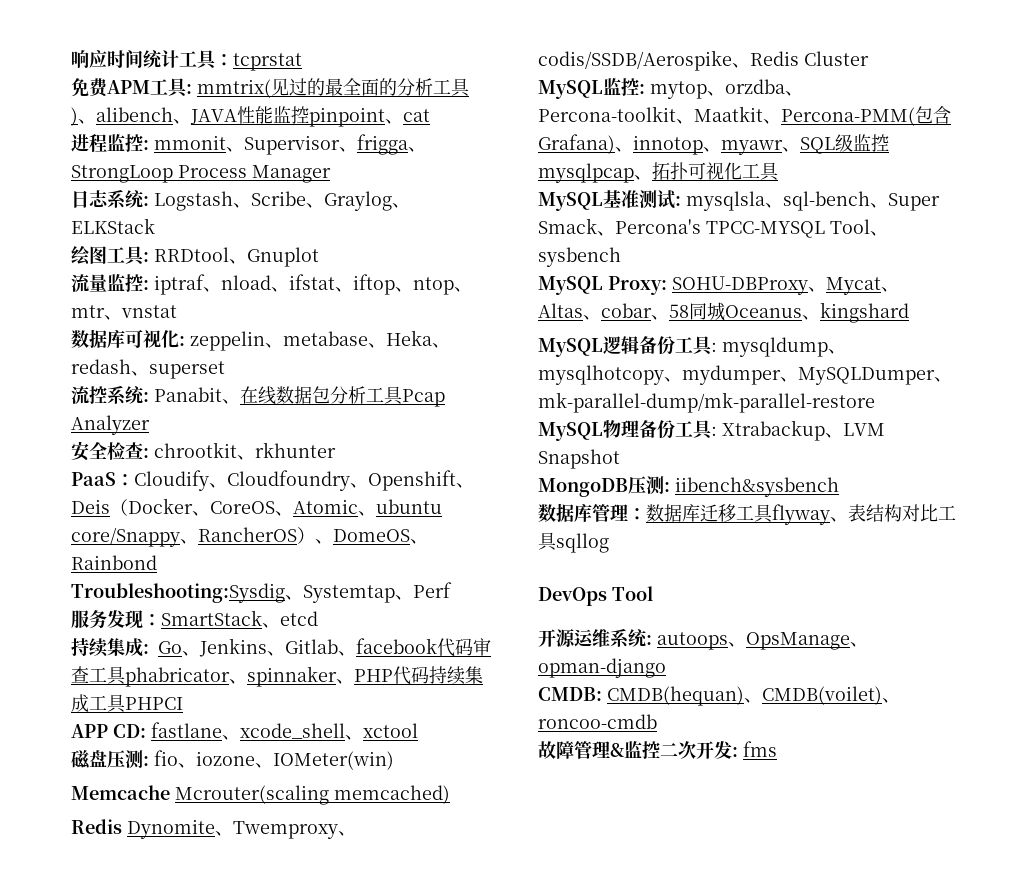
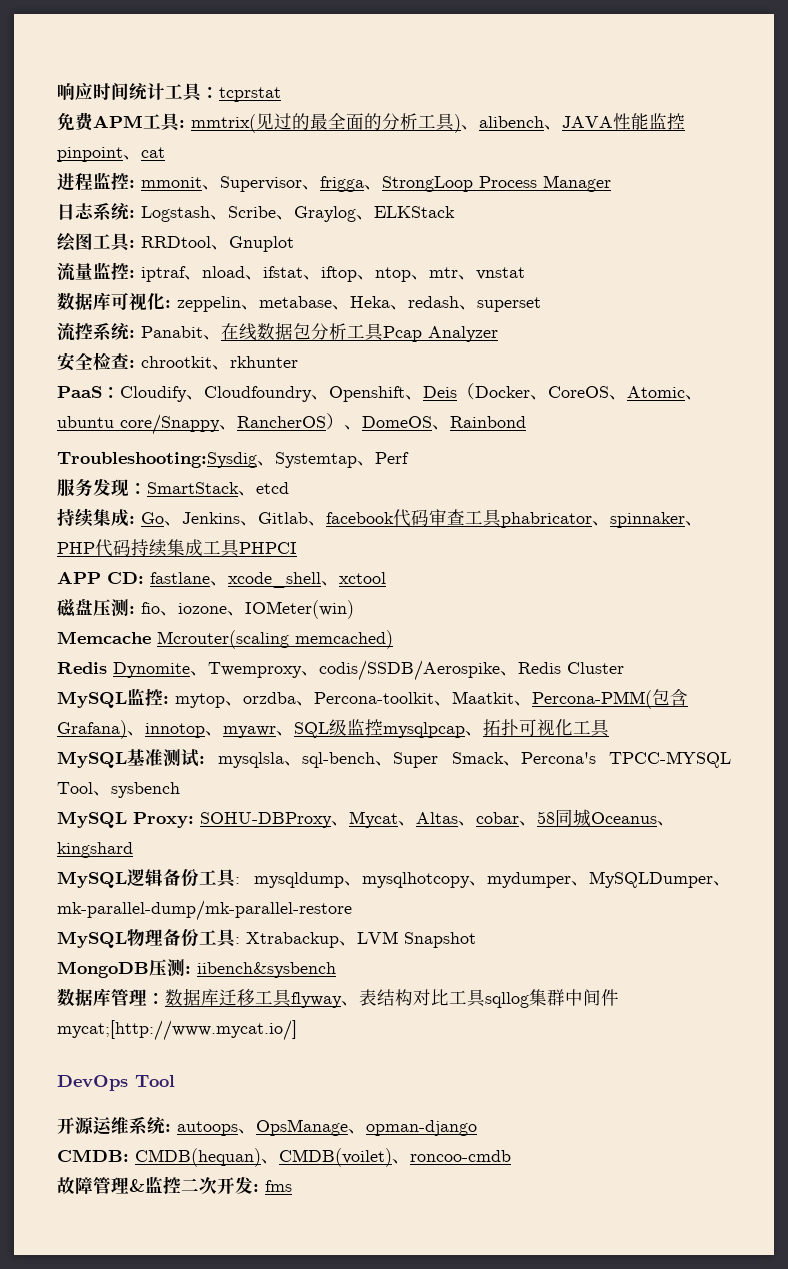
- 数据库管理：数据库迁移工具flyway、表结构对比工具sqllog
+ 数据库管理：数据库迁移工具flyway、表结构对比工具sqllog集群中间件mycat;[http://www.mycat.io/]

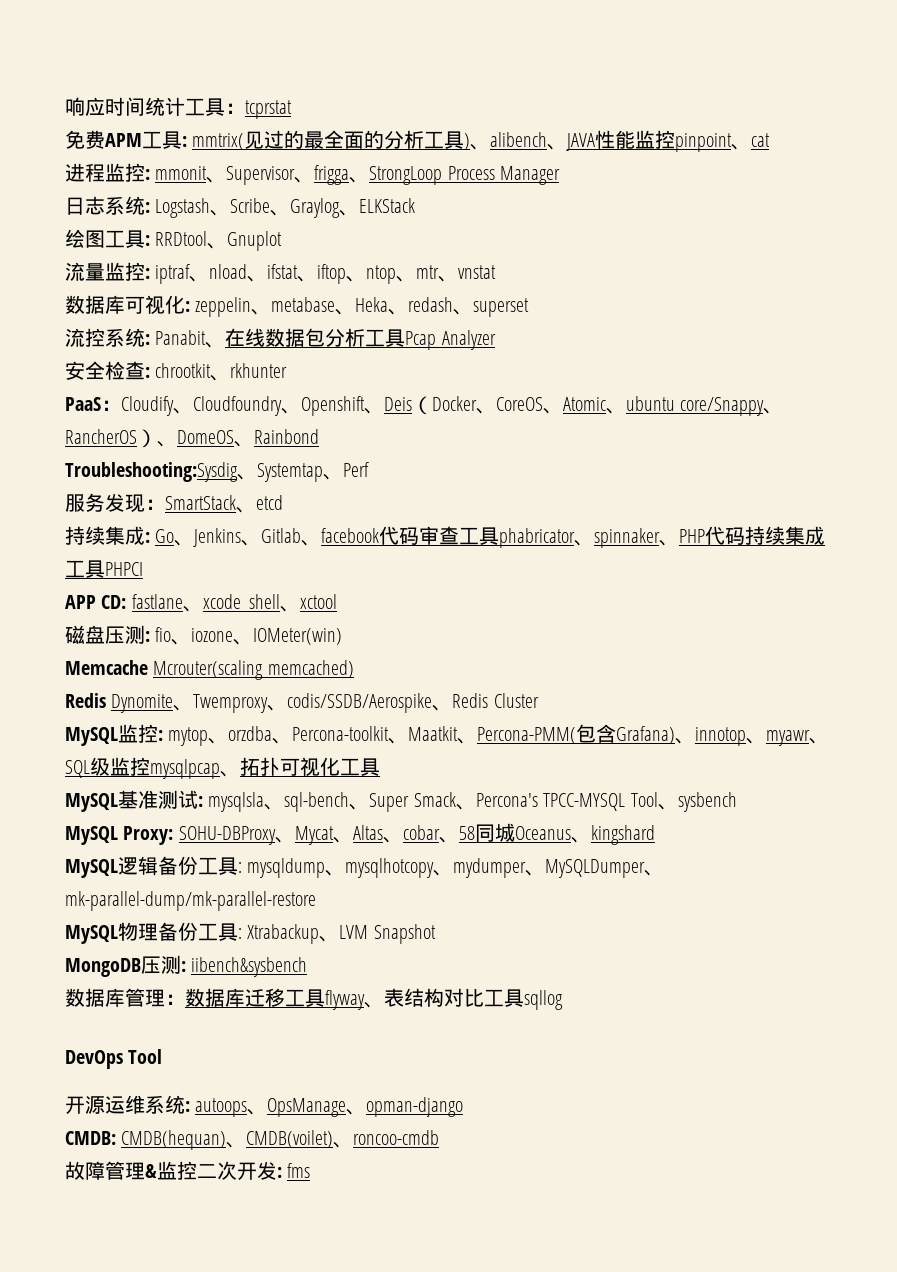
- 数据库管理：数据库迁移工具flyway、表结构对比工具sqllog集群中间件mycat;[http://www.mycat.io/]
+ 数据库管理：数据库迁移工具flyway、表结构对比工具sqllog

